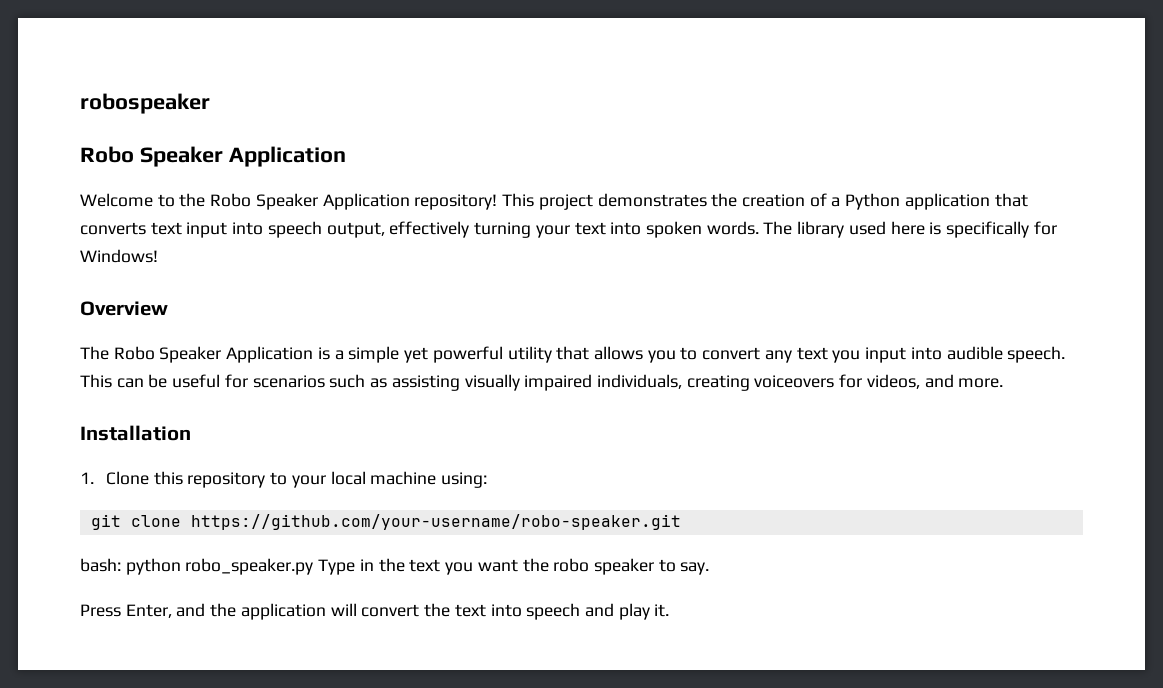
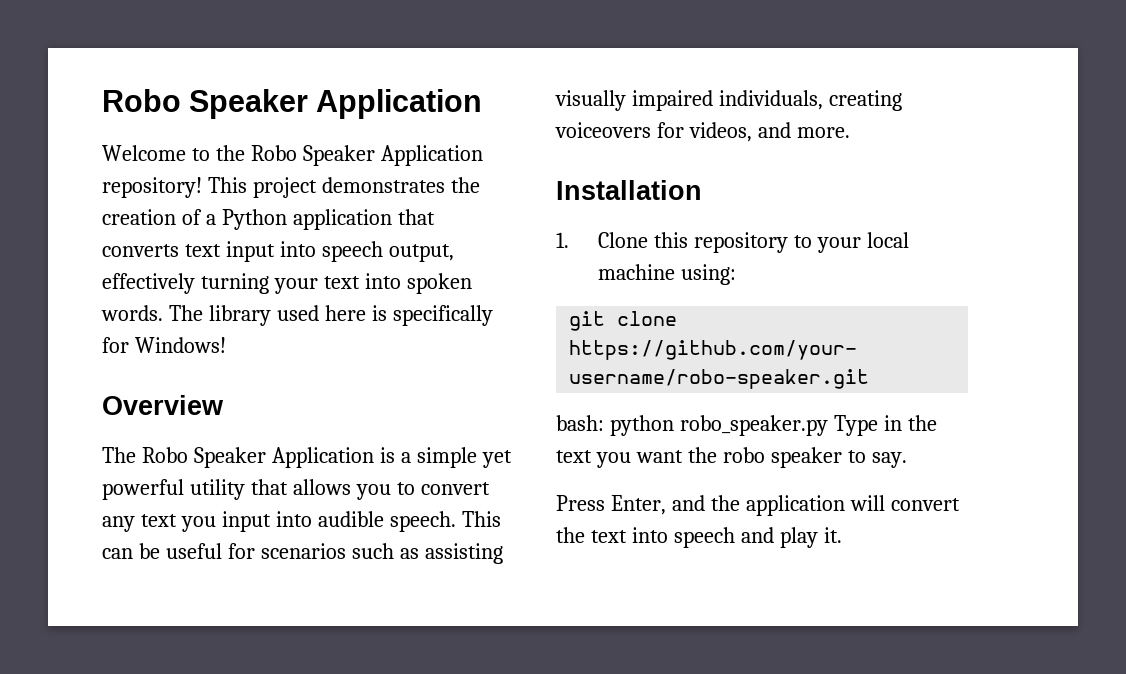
- robospeaker

